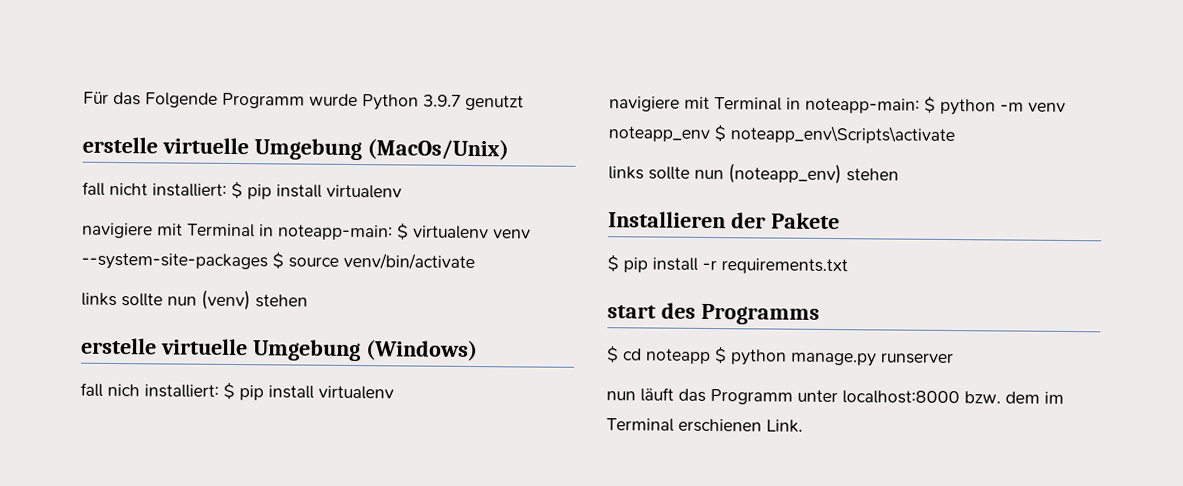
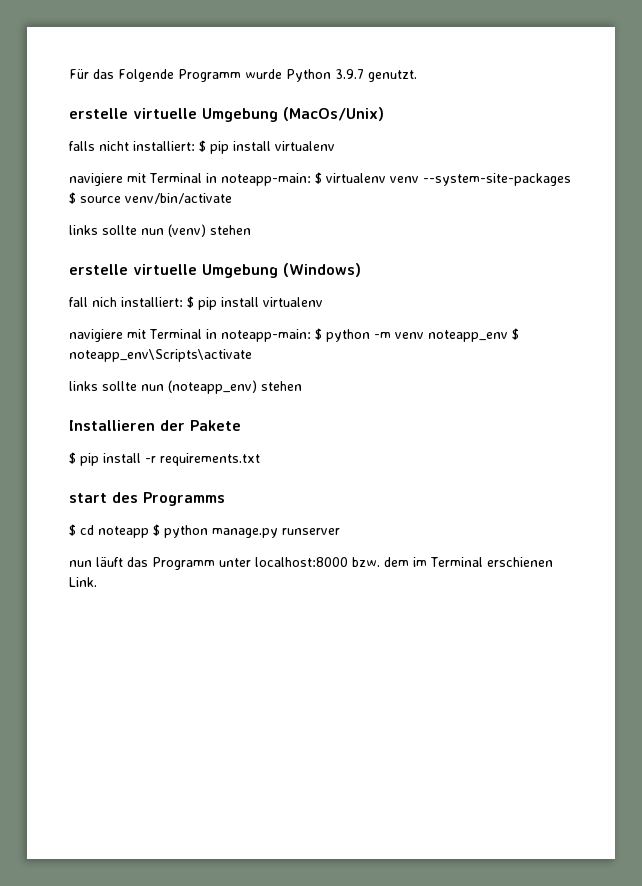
- Für das Folgende Programm wurde Python 3.9.7 genutzt
+ Für das Folgende Programm wurde Python 3.9.7 genutzt.
- fall nicht installiert: $ pip install virtualenv
+ falls nicht installiert: $ pip install virtualenv

